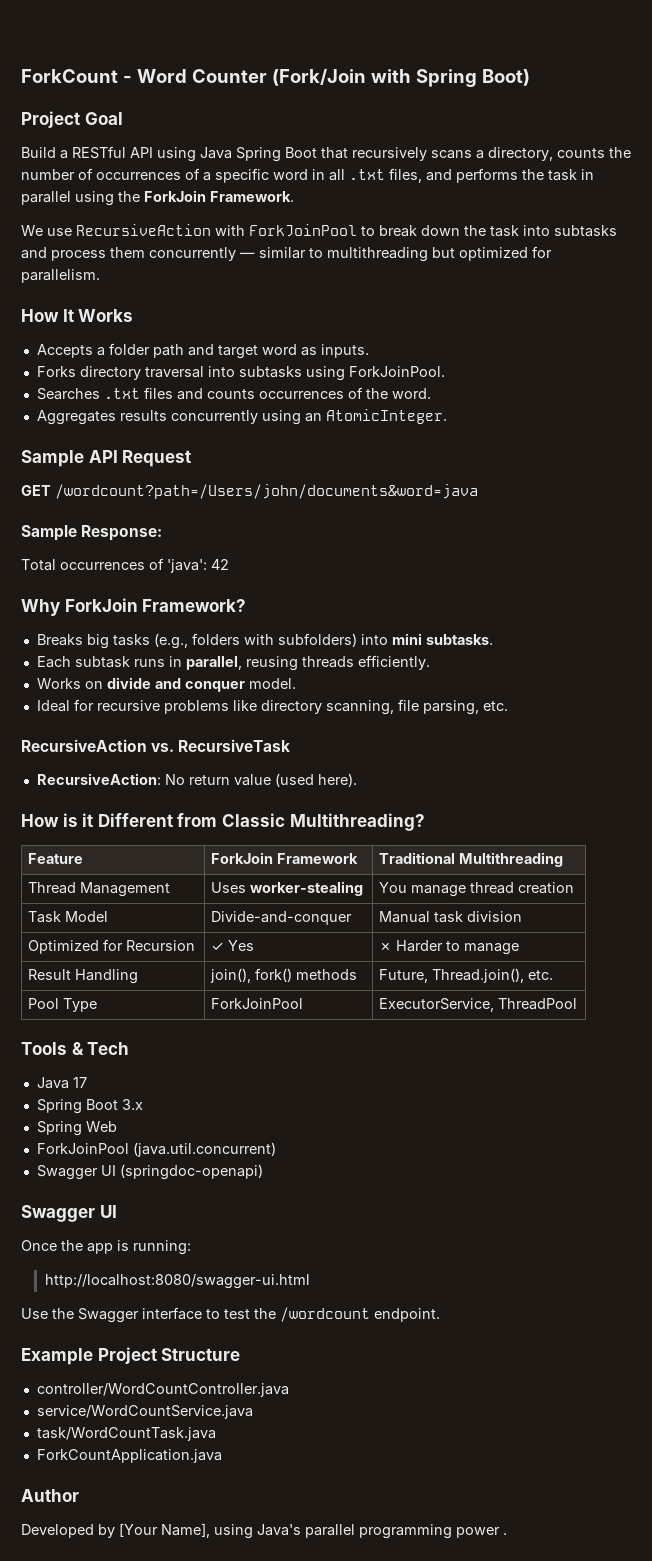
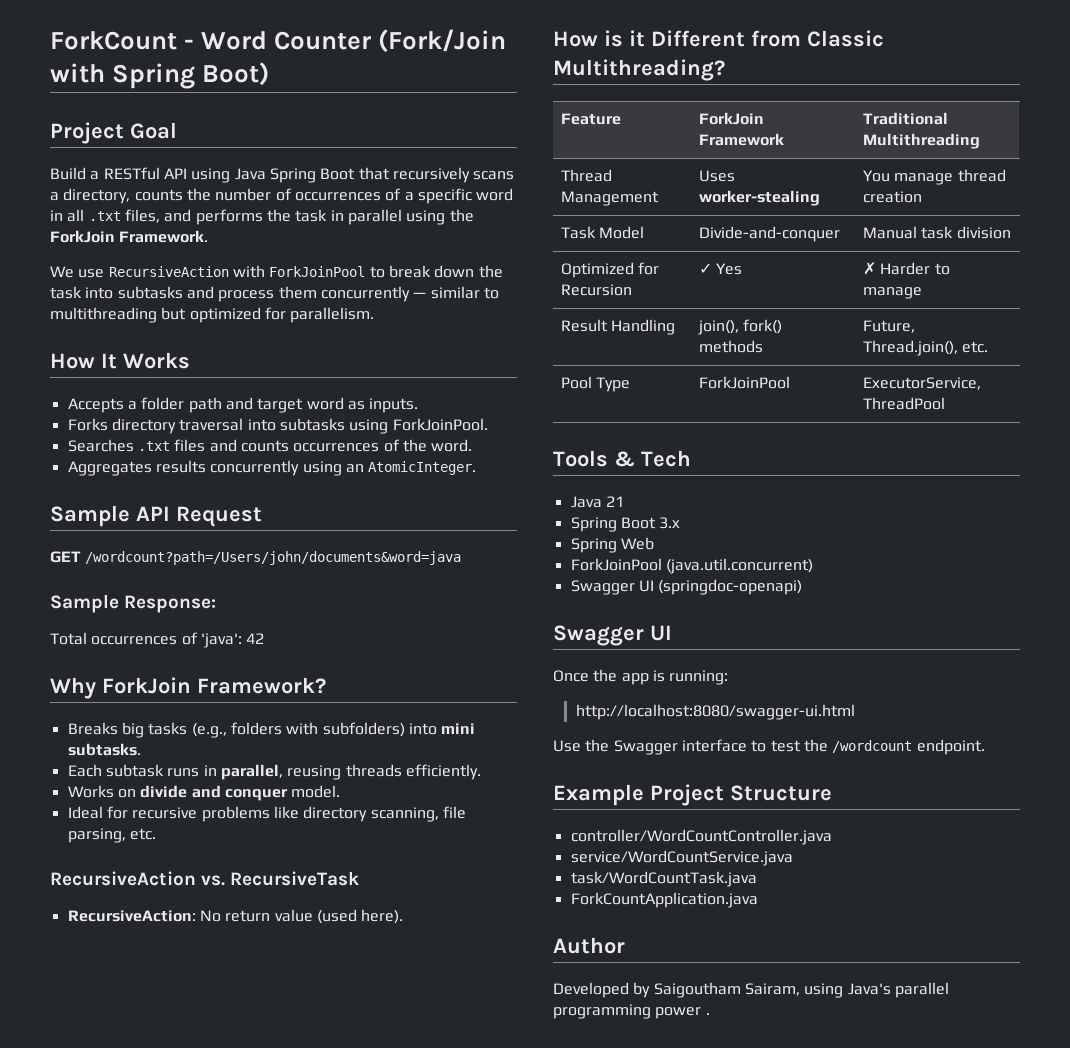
- Java 17
+ Java 21
- Developed by [Your Name], using Java's parallel programming power .
+ Developed by Saigoutham Sairam, using Java's parallel programming power .

